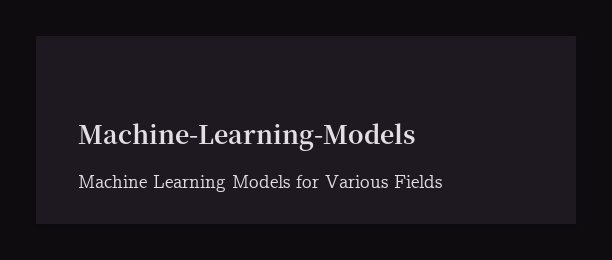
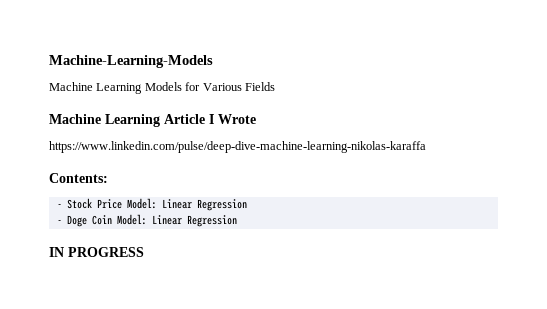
+ Machine Learning Article I Wrote
+ https://www.linkedin.com/pulse/deep-dive-machine-learning-nikolas-karaffa
+ Contents:
+ - Stock Price Model: Linear Regression
+ - Doge Coin Model: Linear Regression
+ IN PROGRESS

